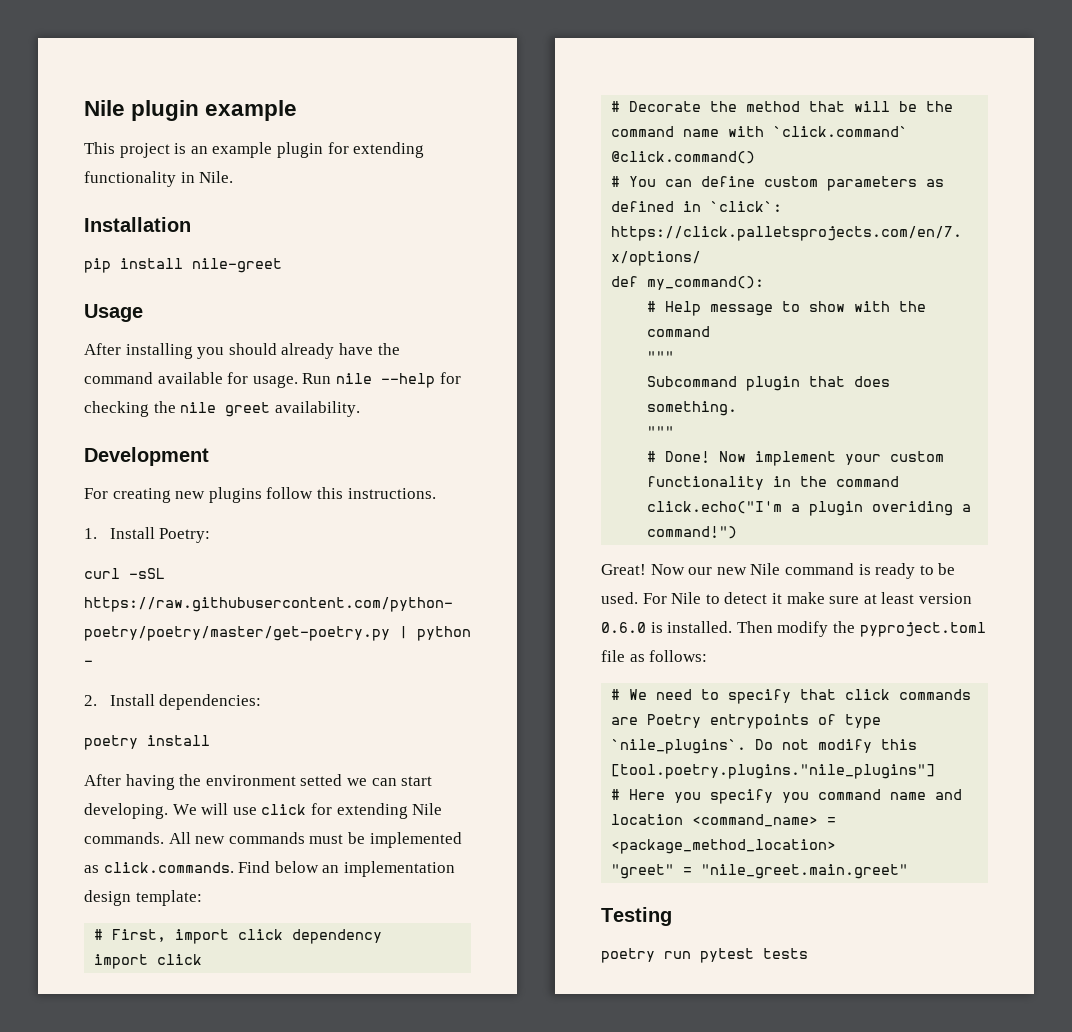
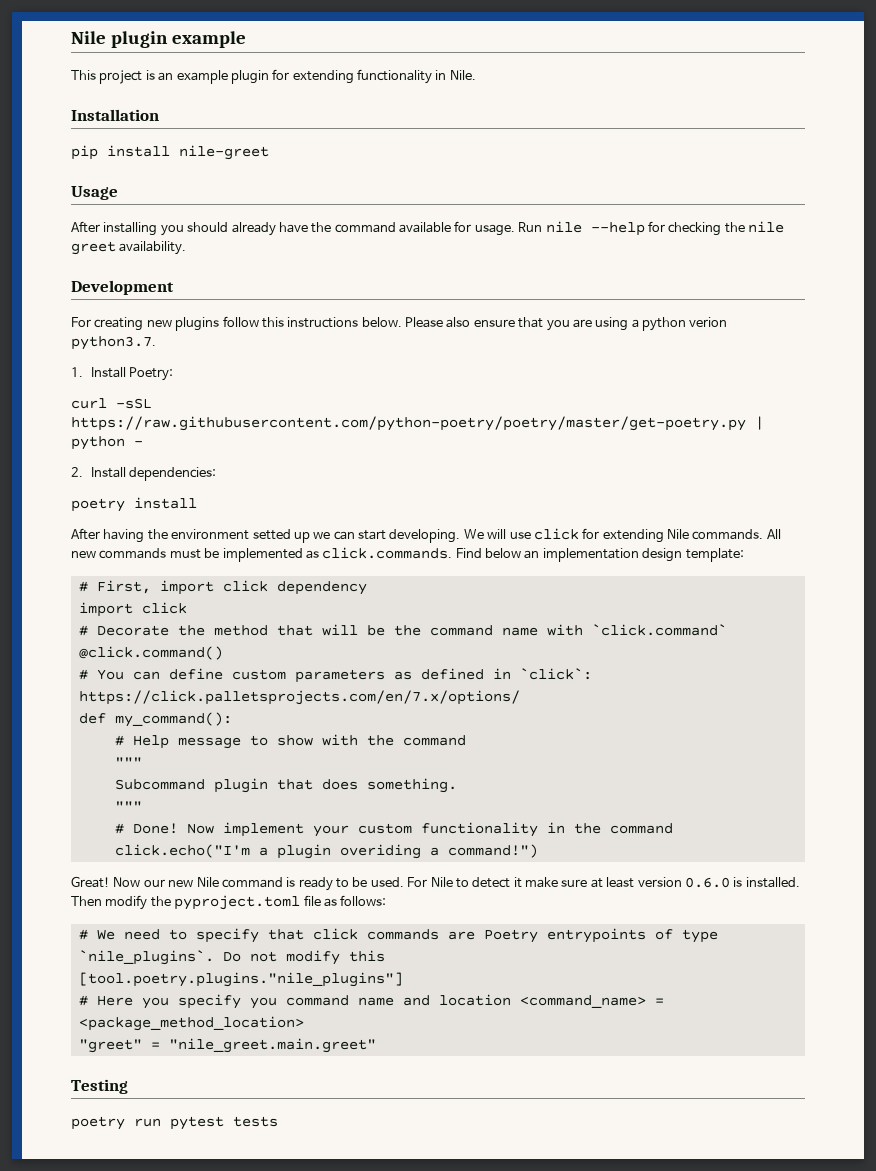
- For creating new plugins follow this instructions.
+ For creating new plugins follow this instructions below. Please also ensure that you are using a python verion python3.7.
- After having the environment setted we can start developing.
+ After having the environment setted up we can start developing.

